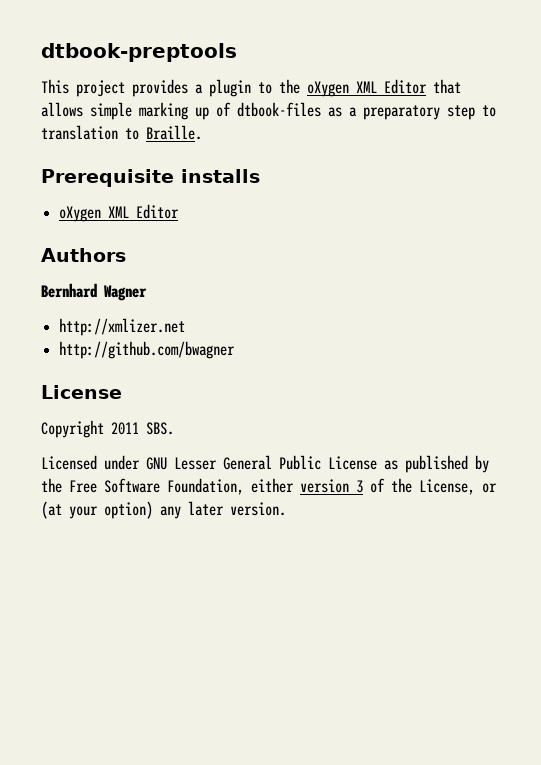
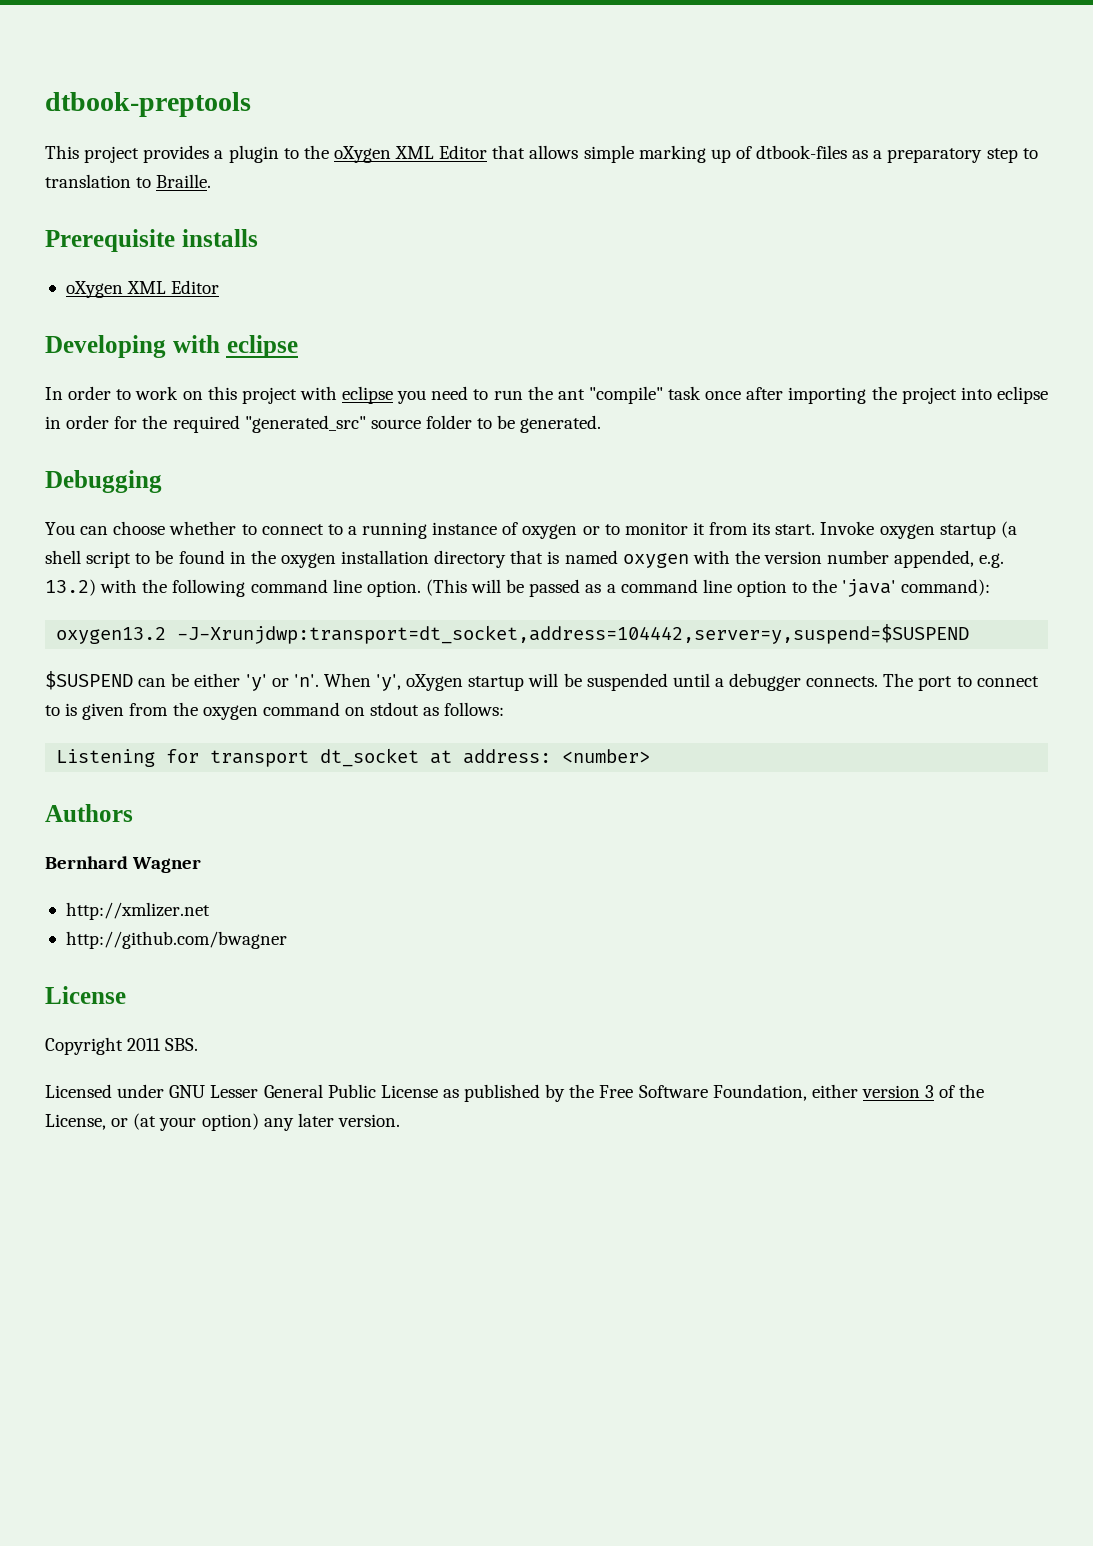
+ Developing with eclipse
+ In order to work on this project with eclipse you need to run the ant "compile" task once after importing the project into eclipse in order for the required "generated_src" source folder to be generated.
+ Debugging
+ You can choose whether to connect to a running instance of oxygen or to monitor it from its start. Invoke oxygen startup (a shell script to be found in the oxygen installation directory that is named oxygen with the version number appended, e.g. 13.2) with the following command line option. (This will be passed as a command line option to the 'java' command):
+ oxygen13.2 -J-Xrunjdwp:transport=dt_socket,address=104442,server=y,suspend=$SUSPEND
+ $SUSPEND can be either 'y' or 'n'. When 'y', oXygen startup will be suspended until a debugger connects. The port to connect to is given from the oxygen command on stdout as follows:
+ Listening for transport dt_socket at address: <number>

